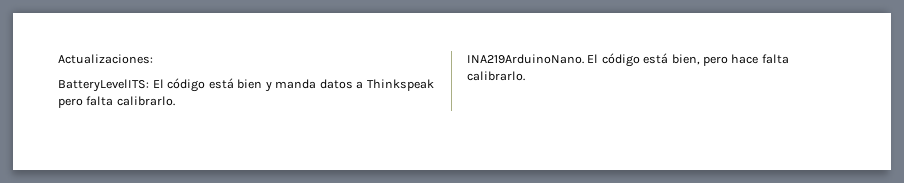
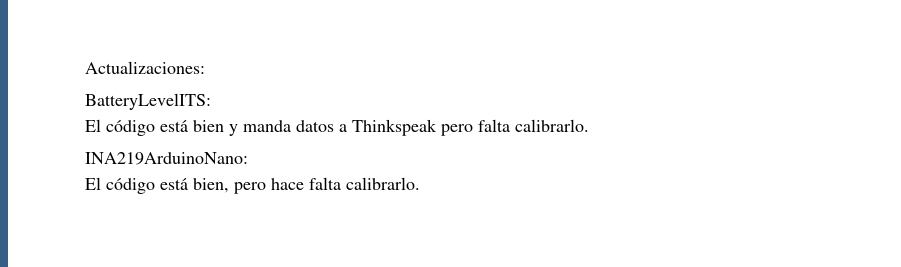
- BatteryLevelITS: El código está bien y manda datos a Thinkspeak pero falta calibrarlo.
+ BatteryLevelITS:
+ El código está bien y manda datos a Thinkspeak pero falta calibrarlo.
- INA219ArduinoNano. El código está bien, pero hace falta calibrarlo.
+ INA219ArduinoNano:
+ El código está bien, pero hace falta calibrarlo.

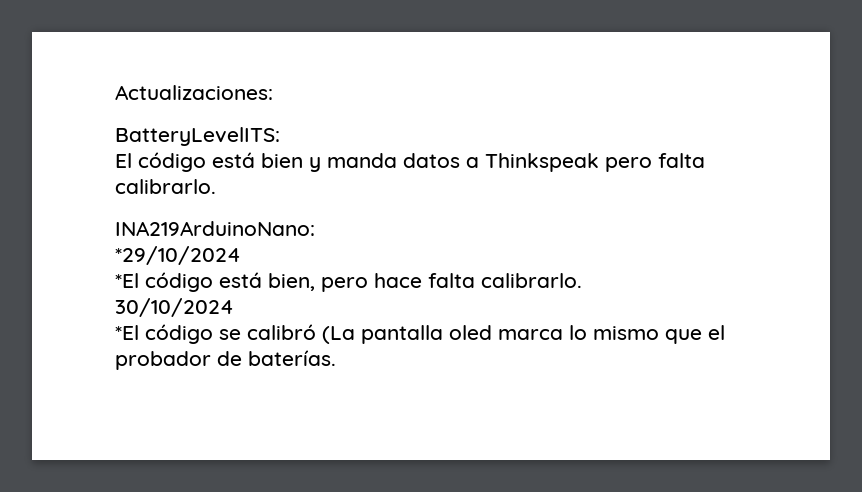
- El código está bien, pero hace falta calibrarlo.
+ *29/10/2024
+ *El código está bien, pero hace falta calibrarlo.
+ 30/10/2024
+ *El código se calibró (La pantalla oled marca lo mismo que el probador de baterías.

